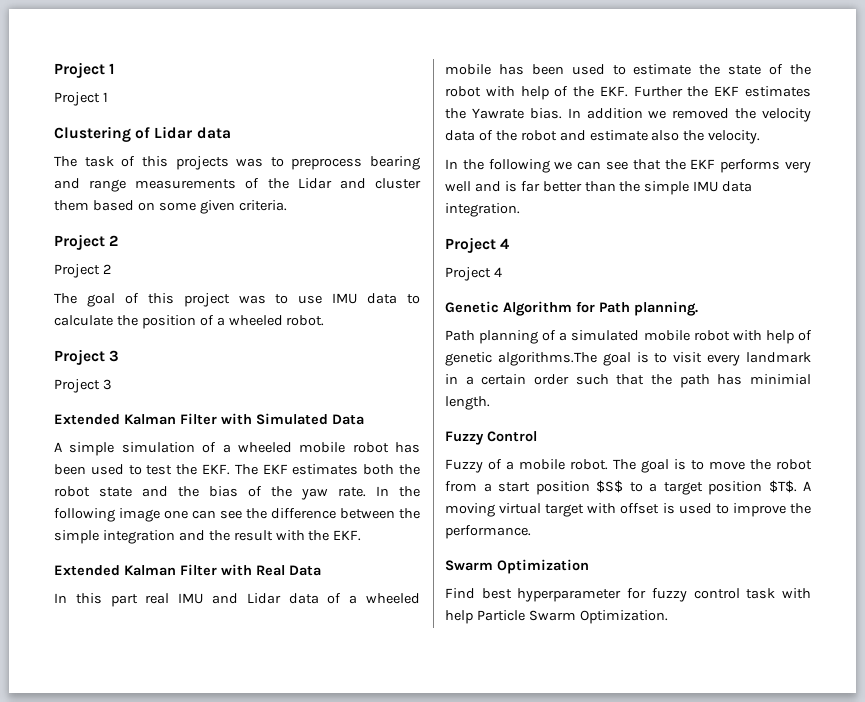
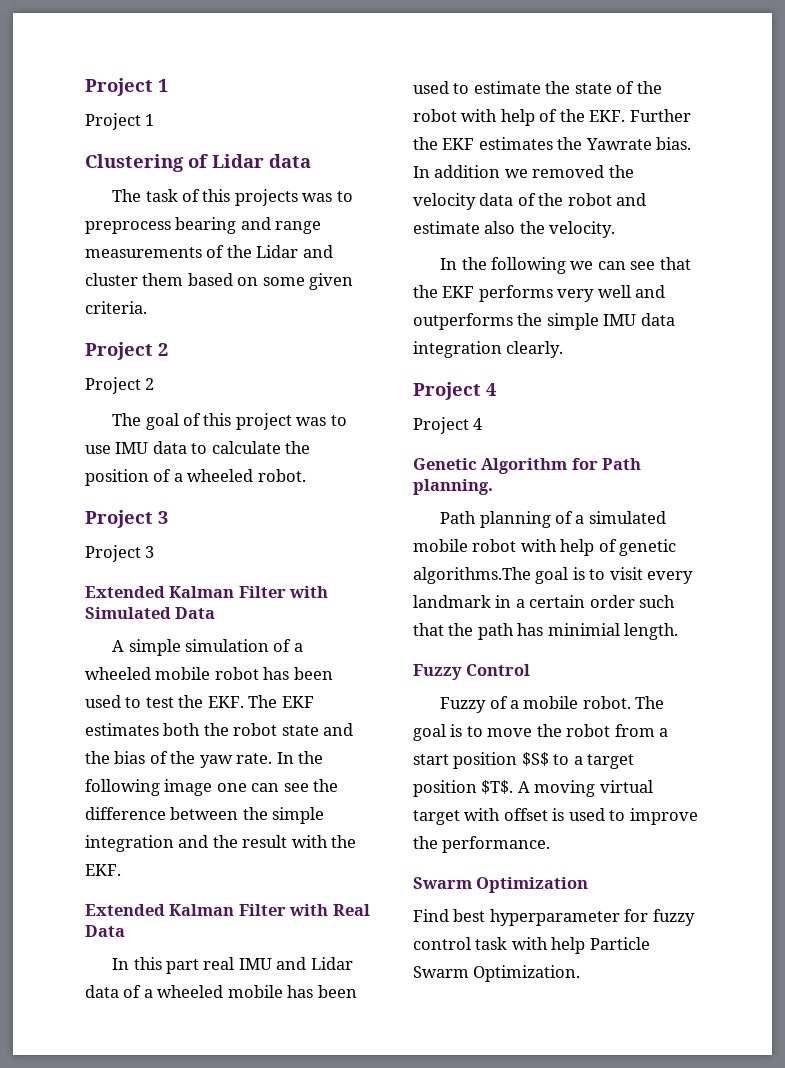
- In the following we can see that the EKF performs very well and is far better than the simple IMU data integration.
+ In the following we can see that the EKF performs very well and outperforms the simple IMU data integration clearly.

